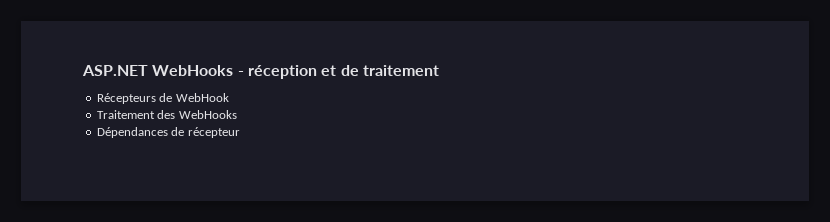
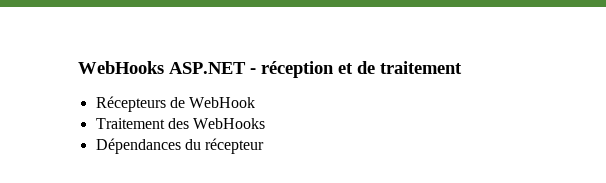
- ASP.NET WebHooks - réception et de traitement
+ WebHooks ASP.NET - réception et de traitement
- Dépendances de récepteur
+ Dépendances du récepteur

